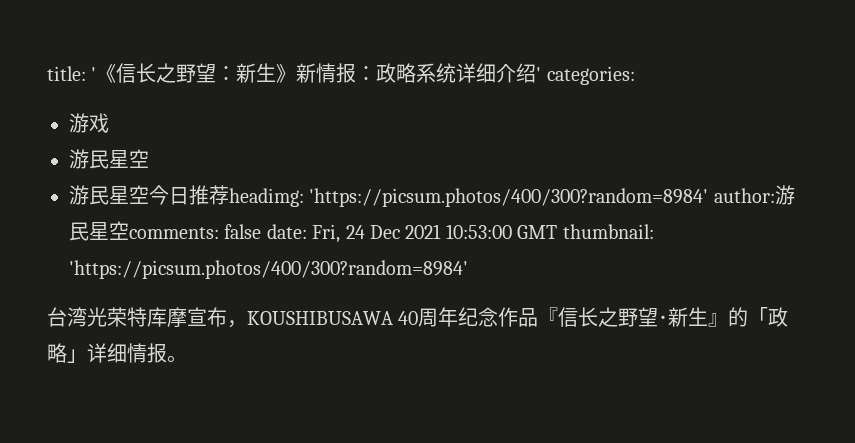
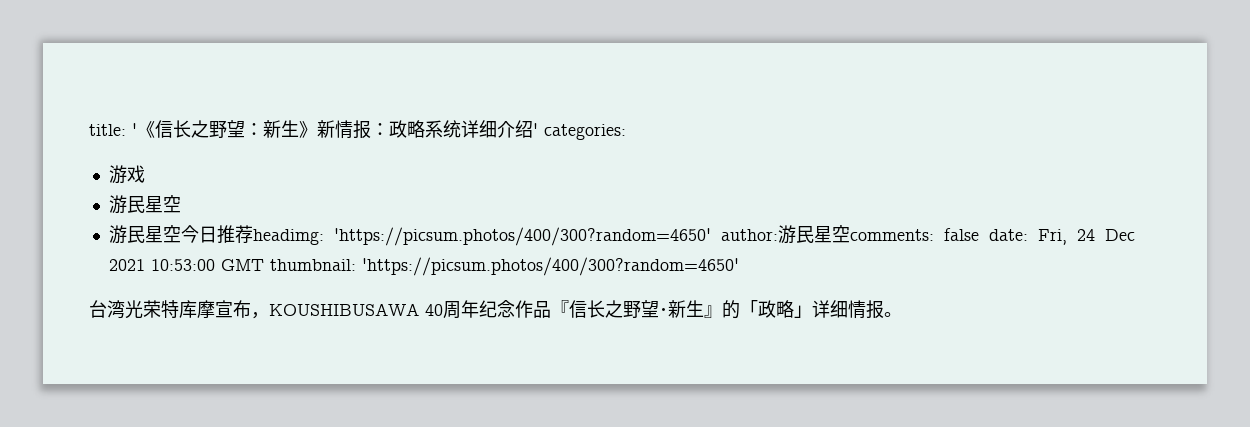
- 游民星空今日推荐headimg: 'https://picsum.photos/400/300?random=8984' author:游民星空comments: false date: Fri, 24 Dec 2021 10:53:00 GMT thumbnail: 'https://picsum.photos/400/300?random=8984'
+ 游民星空今日推荐headimg: 'https://picsum.photos/400/300?random=4650' author:游民星空comments: false date: Fri, 24 Dec 2021 10:53:00 GMT thumbnail: 'https://picsum.photos/400/300?random=4650'

